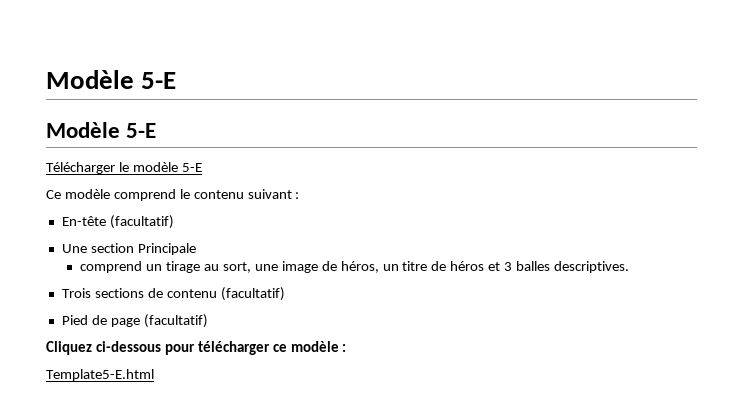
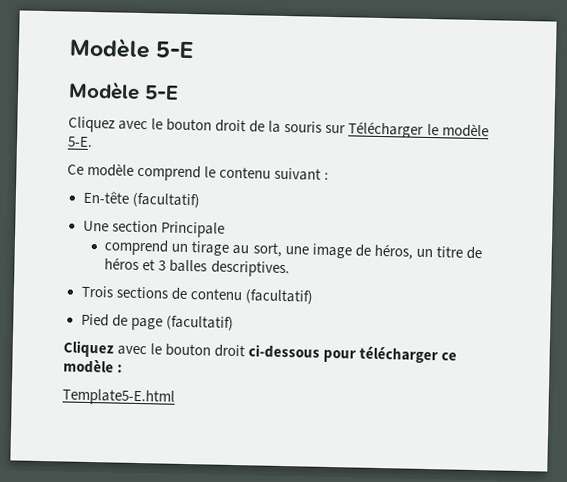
- Télécharger le modèle 5-E
+ Cliquez avec le bouton droit de la souris sur Télécharger le modèle 5-E.
- Cliquez ci-dessous pour télécharger ce modèle :
+ Cliquez avec le bouton droit ci-dessous pour télécharger ce modèle :

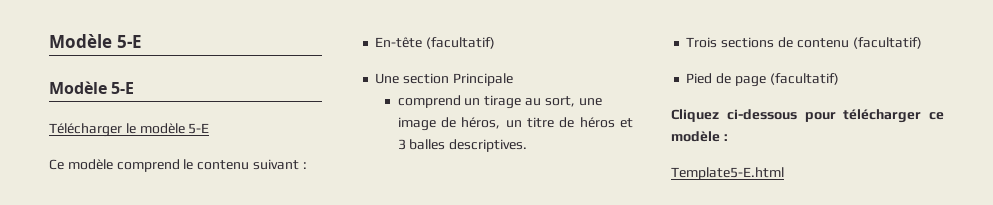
- Cliquez avec le bouton droit de la souris sur Télécharger le modèle 5-E.
+ Télécharger le modèle 5-E
- Cliquez avec le bouton droit ci-dessous pour télécharger ce modèle :
+ Cliquez ci-dessous pour télécharger ce modèle :

